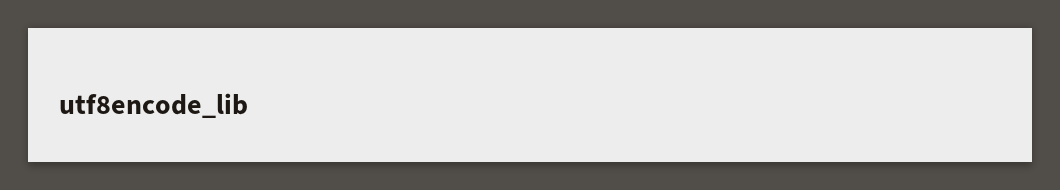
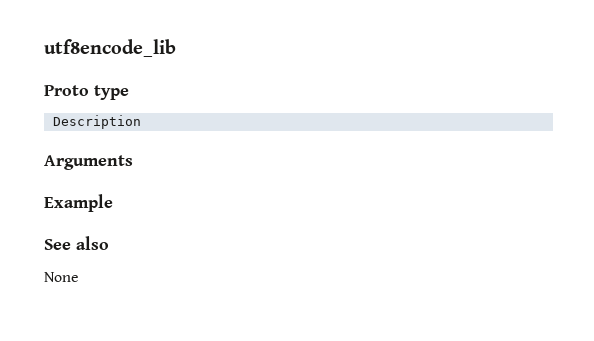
+ Proto type
+ Description
+ Arguments
+ Example
+ See also
+ None

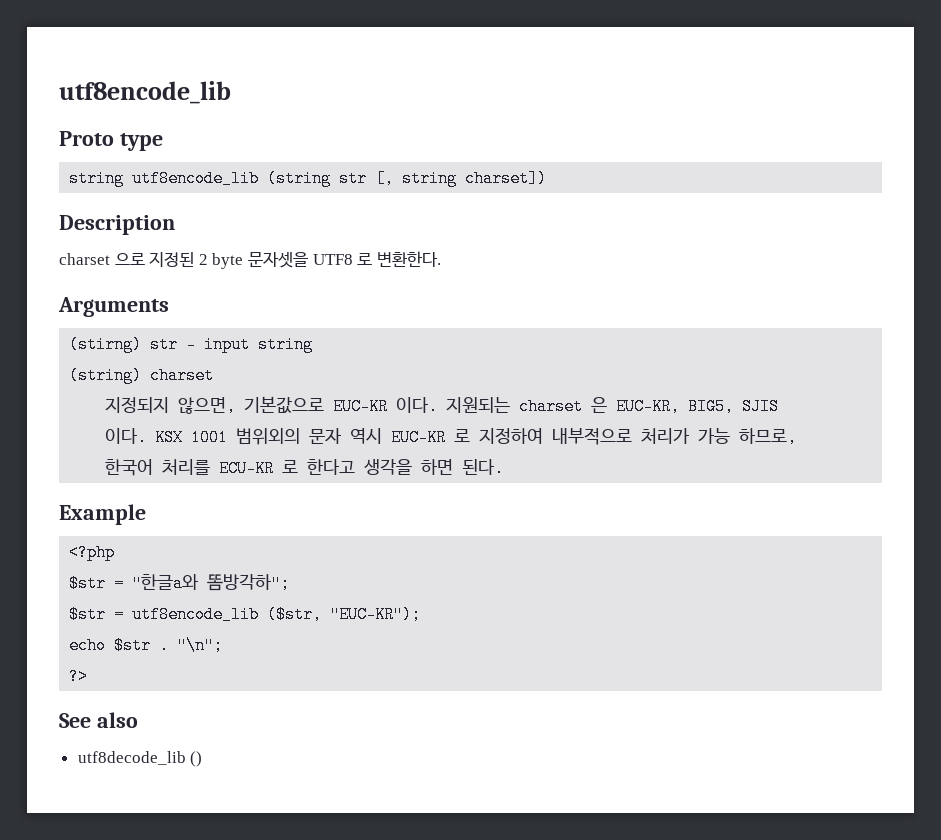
+ string utf8encode_lib (string str [, string charset])
  Description
+ charset 으로 지정된 2 byte 문자셋을 UTF8 로 변환한다.
  Arguments
+ (stirng) str - input string
+ (string) charset
+ 지정되지 않으면, 기본값으로 EUC-KR 이다. 지원되는 charset 은 EUC-KR, BIG5, SJIS
+ 이다. KSX 1001 범위외의 문자 역시 EUC-KR 로 지정하여 내부적으로 처리가 가능 하므로,
+ 한국어 처리를 ECU-KR 로 한다고 생각을 하면 된다.
  Example
+ <?php
+ $str = "한글a와 똠방각하";
+ $str = utf8encode_lib ($str, "EUC-KR");
+ echo $str . "\n";
+ ?>
- None
+ utf8decode_lib ()

